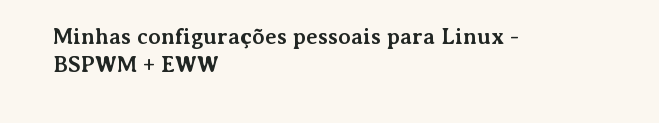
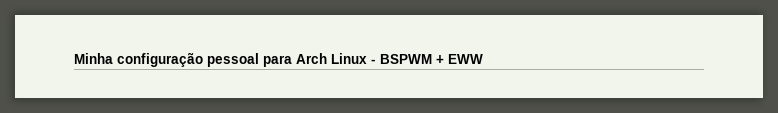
- Minhas configurações pessoais para Linux - BSPWM + EWW
+ Minha configuração pessoal para Arch Linux - BSPWM + EWW

